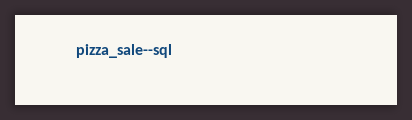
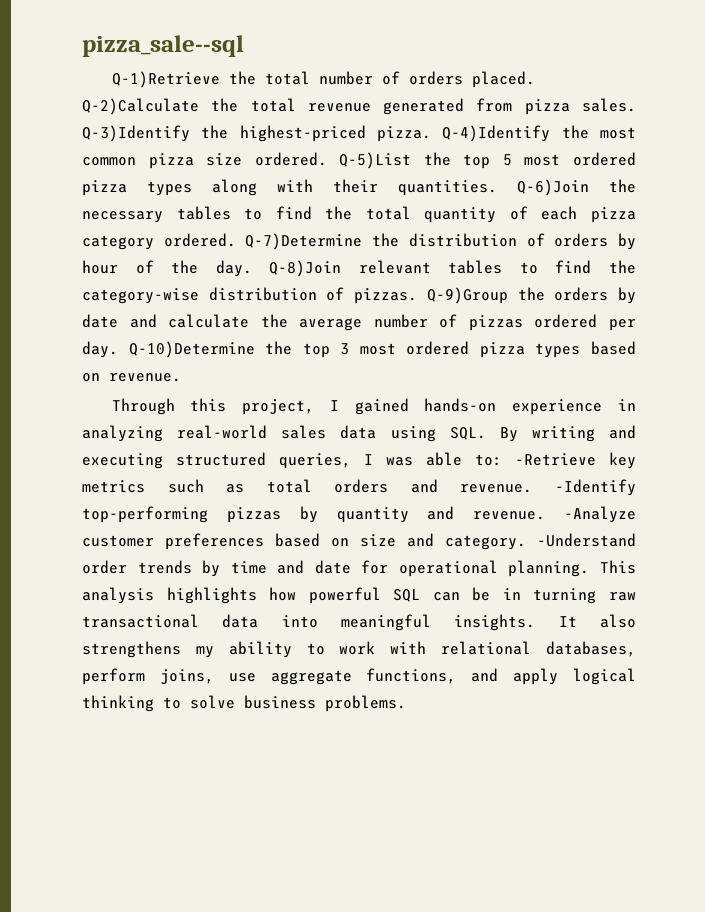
+ Q-1)Retrieve the total number of orders placed. Q-2)Calculate the total revenue generated from pizza sales. Q-3)Identify the highest-priced pizza. Q-4)Identify the most common pizza size ordered. Q-5)List the top 5 most ordered pizza types along with their quantities. Q-6)Join the necessary tables to find the total quantity of each pizza category ordered. Q-7)Determine the distribution of orders by hour of the day. Q-8)Join relevant tables to find the category-wise distribution of pizzas. Q-9)Group the orders by date and calculate the average number of pizzas ordered per day. Q-10)Determine the top 3 most ordered pizza types based on revenue.
+ Through this project, I gained hands-on experience in analyzing real-world sales data using SQL. By writing and executing structured queries, I was able to: -Retrieve key metrics such as total orders and revenue. -Identify top-performing pizzas by quantity and revenue. -Analyze customer preferences based on size and category. -Understand order trends by time and date for operational planning. This analysis highlights how powerful SQL can be in turning raw transactional data into meaningful insights. It also strengthens my ability to work with relational databases, perform joins, use aggregate functions, and apply logical thinking to solve business problems.

